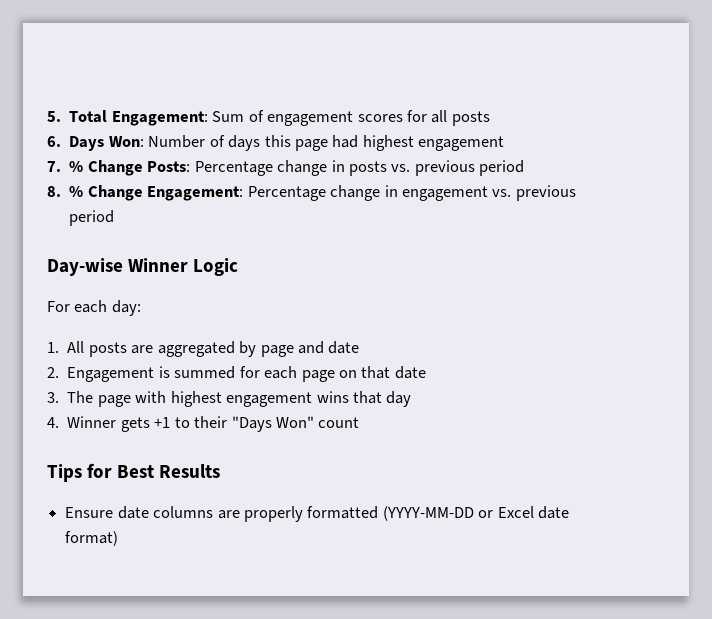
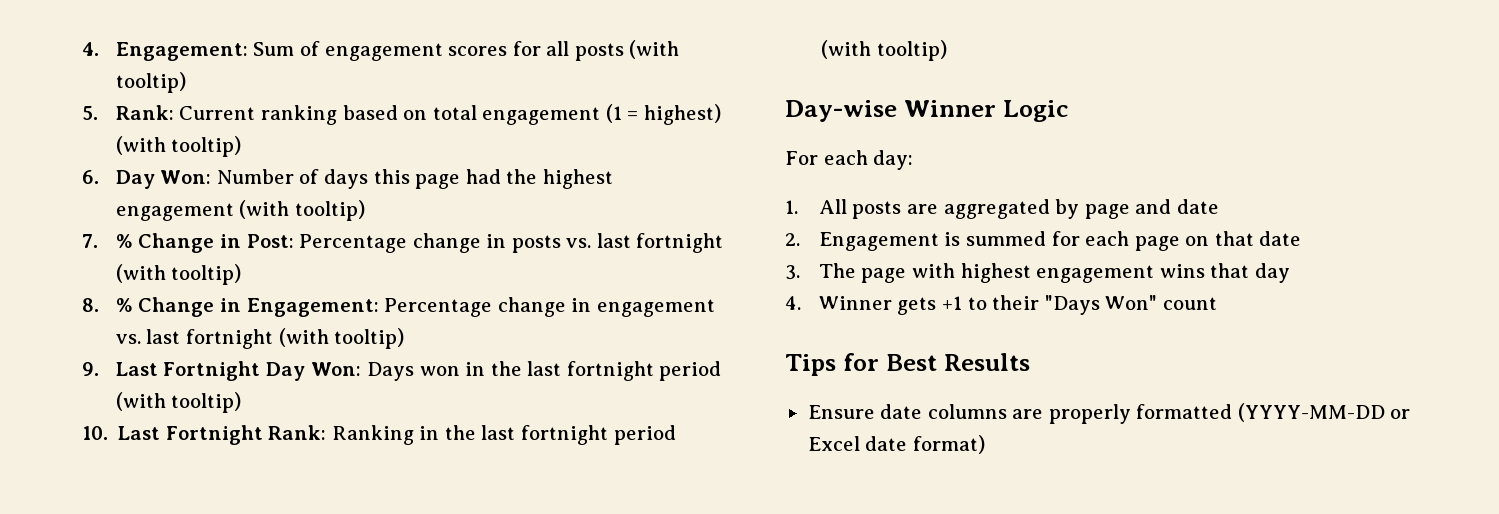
- 5. Total Engagement: Sum of engagement scores for all posts
- 6. Days Won: Number of days this page had highest engagement
+ 4. Engagement: Sum of engagement scores for all posts (with tooltip)
+ 5. Rank: Current ranking based on total engagement (1 = highest) (with tooltip)
+ 6. Day Won: Number of days this page had the highest engagement (with tooltip)
- 7. % Change Posts: Percentage change in posts vs. previous period
+ 7. % Change in Post: Percentage change in posts vs. last fortnight (with tooltip)
- 8. % Change Engagement: Percentage change in engagement vs. previous period
+ 8. % Change in Engagement: Percentage change in engagement vs. last fortnight (with tooltip)
+ 9. Last Fortnight Day Won: Days won in the last fortnight period (with tooltip)
+ 10. Last Fortnight Rank: Ranking in the last fortnight period (with tooltip)

